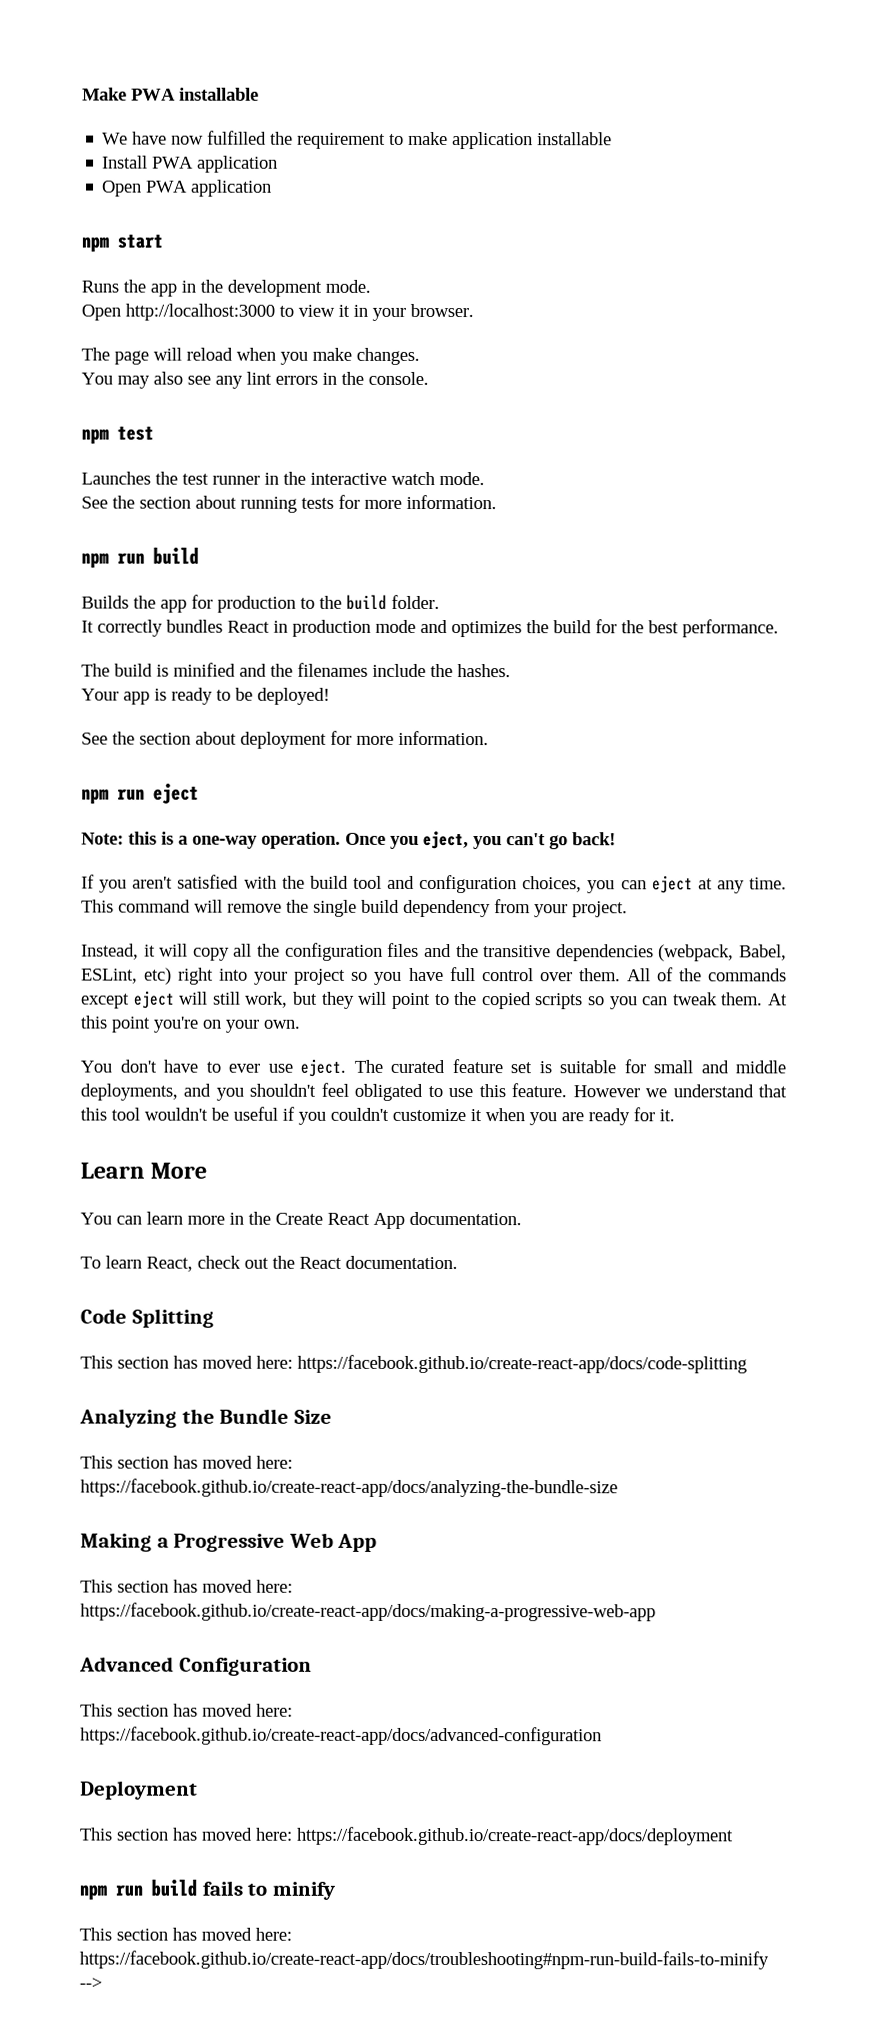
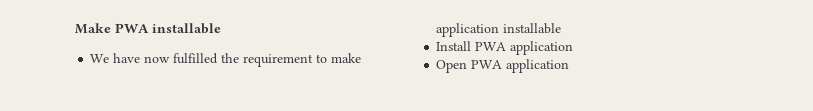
- npm start
- Runs the app in the development mode.
- Open http://localhost:3000 to view it in your browser.
- The page will reload when you make changes.
- You may also see any lint errors in the console.
- npm test
- Launches the test runner in the interactive watch mode.
- See the section about running tests for more information.
- npm run build
- Builds the app for production to the build folder.
- It correctly bundles React in production mode and optimizes the build for the best performance.
- The build is minified and the filenames include the hashes.
- Your app is ready to be deployed!
- See the section about deployment for more information.
- npm run eject
- Note: this is a one-way operation. Once you eject, you can't go back!
- If you aren't satisfied with the build tool and configuration choices, you can eject at any time. This command will remove the single build dependency from your project.
- Instead, it will copy all the configuration files and the transitive dependencies (webpack, Babel, ESLint, etc) right into your project so you have full control over them. All of the commands except eject will still work, but they will point to the copied scripts so you can tweak them. At this point you're on your own.
- You don't have to ever use eject. The curated feature set is suitable for small and middle deployments, and you shouldn't feel obligated to use this feature. However we understand that this tool wouldn't be useful if you couldn't customize it when you are ready for it.
- Learn More
- You can learn more in the Create React App documentation.
- To learn React, check out the React documentation.
- Code Splitting
- This section has moved here: https://facebook.github.io/create-react-app/docs/code-splitting
- Analyzing the Bundle Size
- This section has moved here: https://facebook.github.io/create-react-app/docs/analyzing-the-bundle-size
- Making a Progressive Web App
- This section has moved here: https://facebook.github.io/create-react-app/docs/making-a-progressive-web-app
- Advanced Configuration
- This section has moved here: https://facebook.github.io/create-react-app/docs/advanced-configuration
- Deployment
- This section has moved here: https://facebook.github.io/create-react-app/docs/deployment
- npm run build fails to minify
- This section has moved here: https://facebook.github.io/create-react-app/docs/troubleshooting#npm-run-build-fails-to-minify -->

